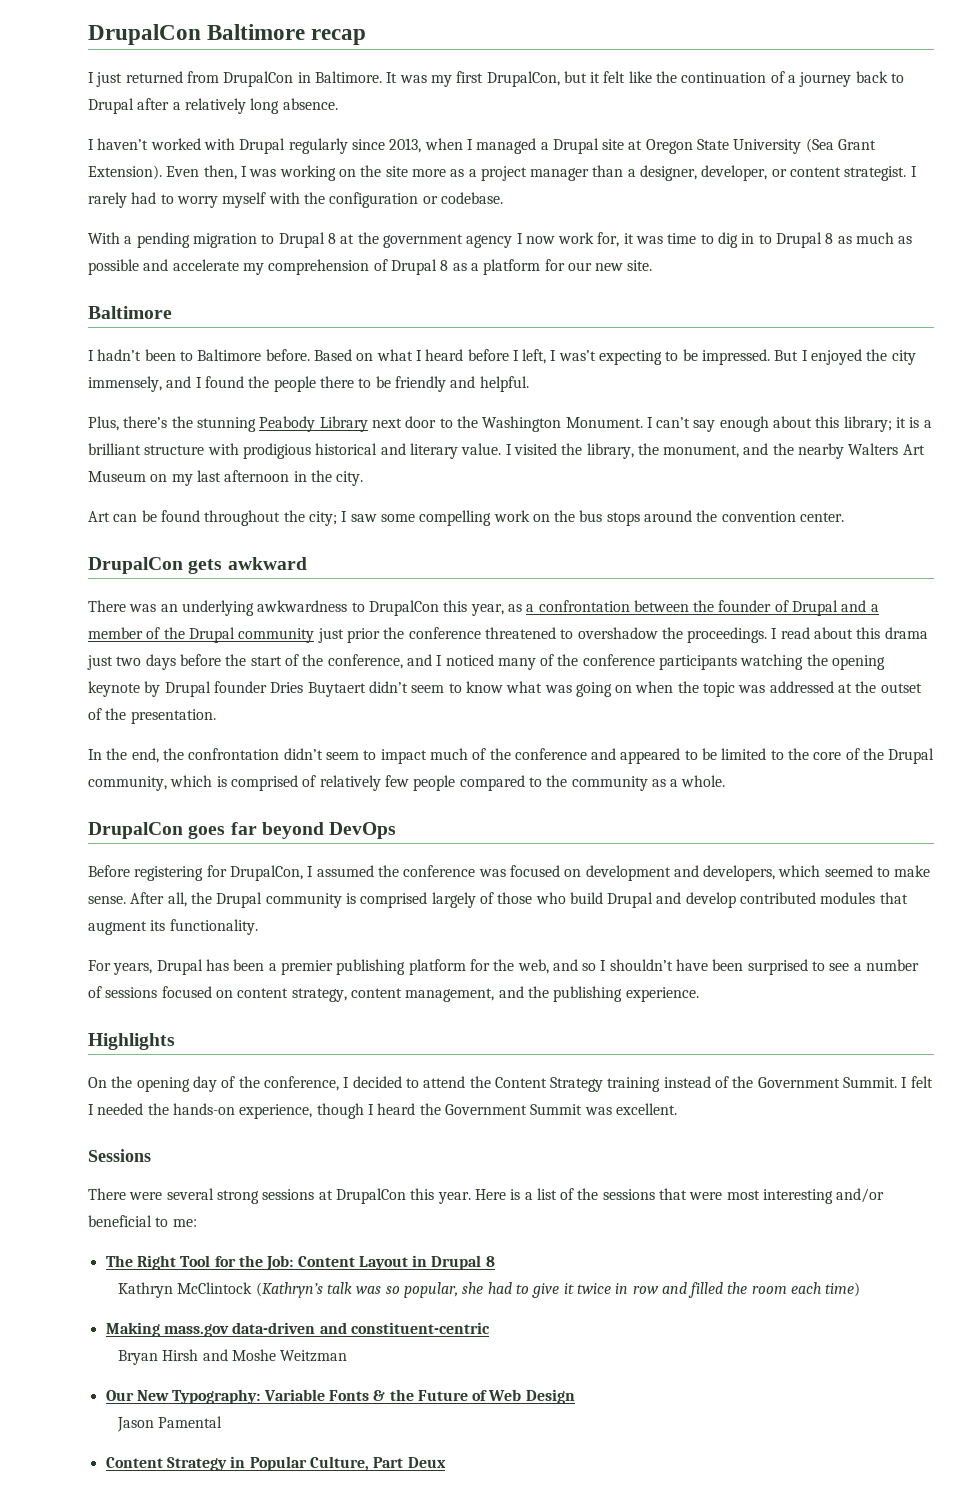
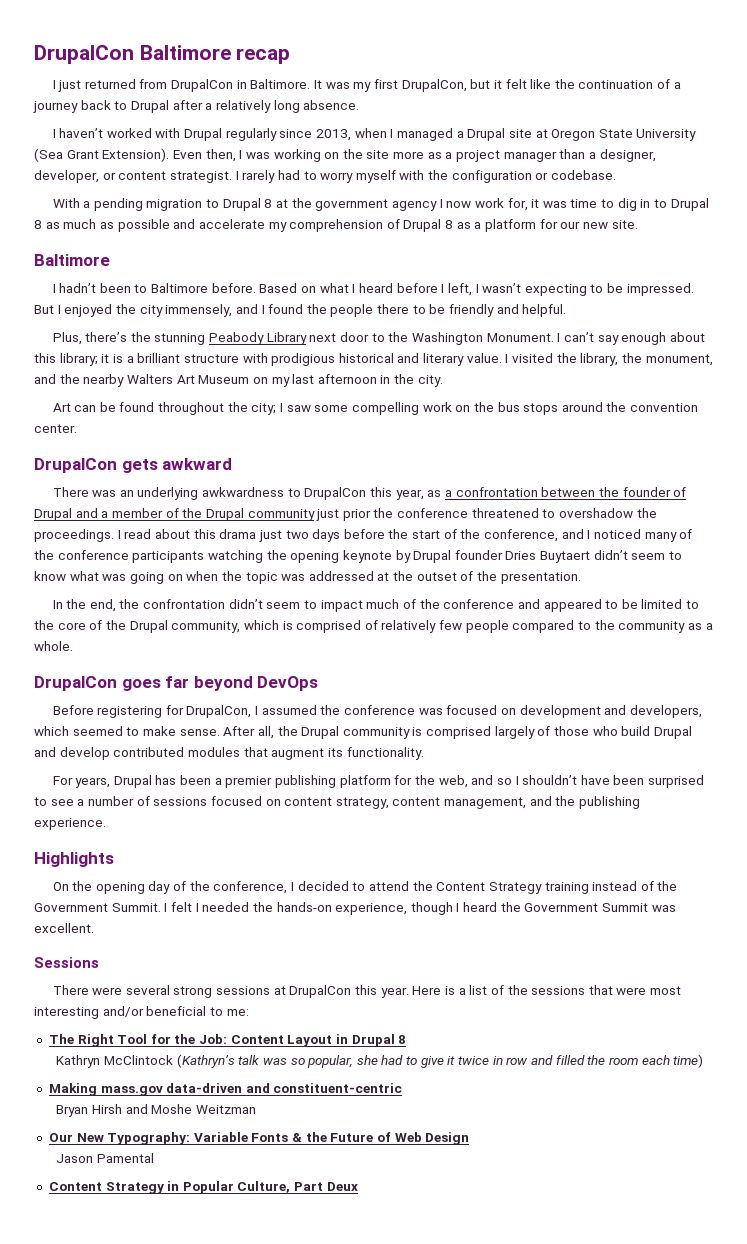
- Based on what I heard before I left, I was’t expecting to be impressed.
+ Based on what I heard before I left, I wasn’t expecting to be impressed.

